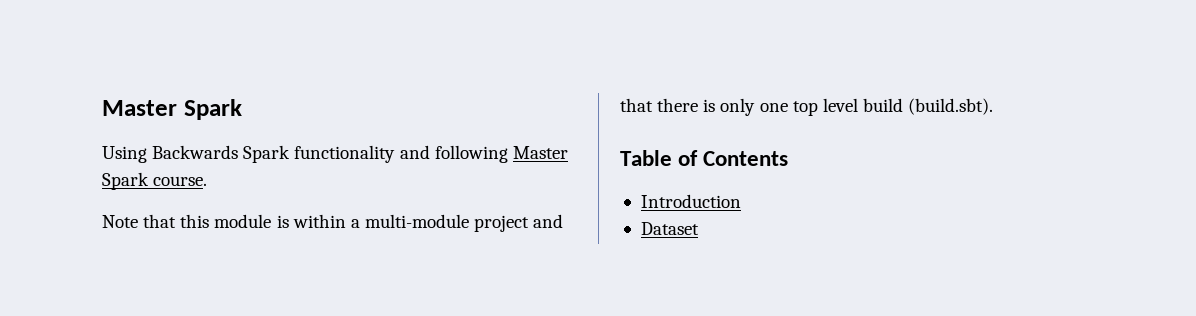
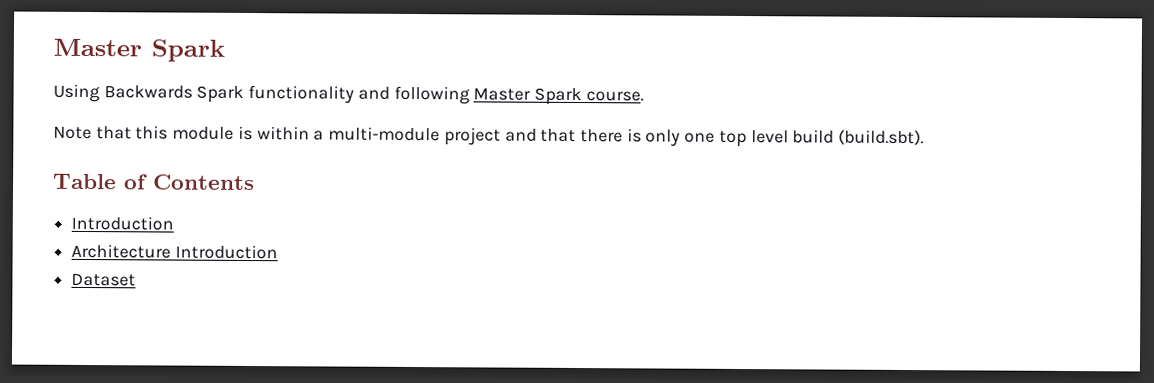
+ Architecture Introduction

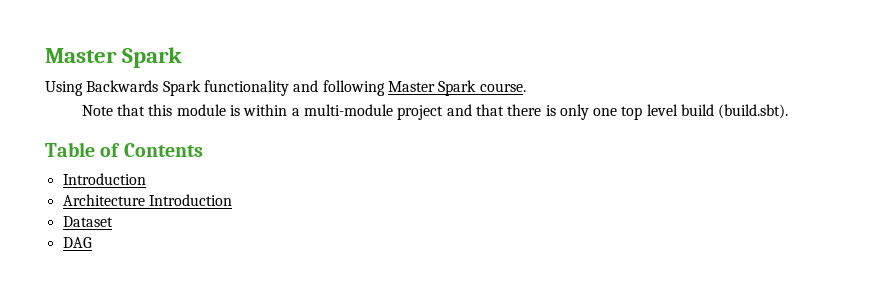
+ DAG

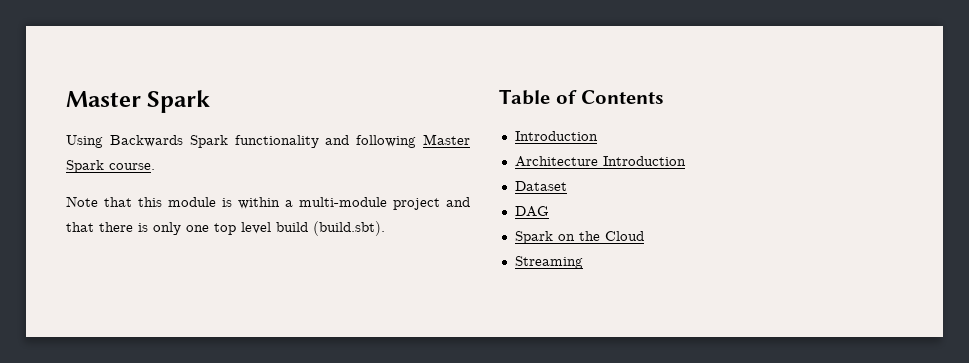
+ Spark on the Cloud
+ Streaming

